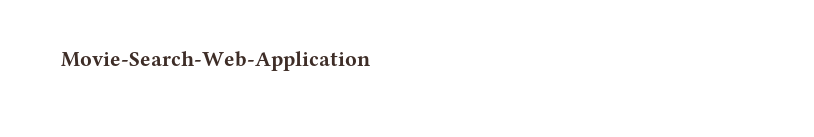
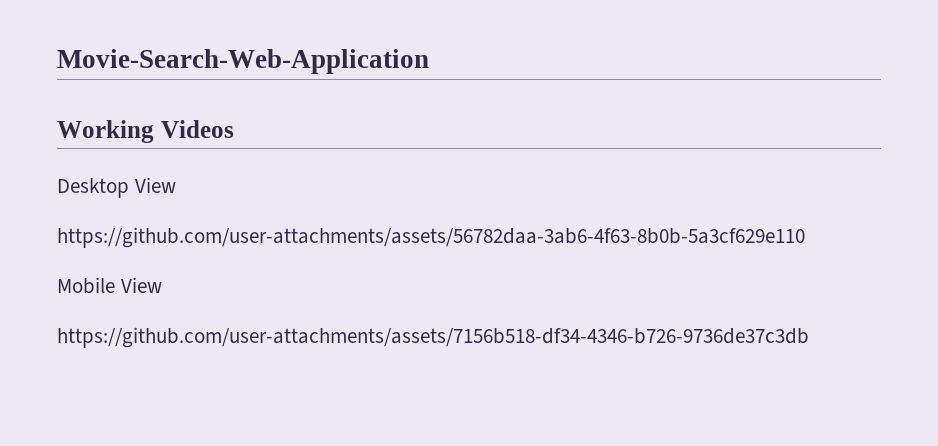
+ Working Videos
+ Desktop View
+ https://github.com/user-attachments/assets/56782daa-3ab6-4f63-8b0b-5a3cf629e110
+ Mobile View
+ https://github.com/user-attachments/assets/7156b518-df34-4346-b726-9736de37c3db

